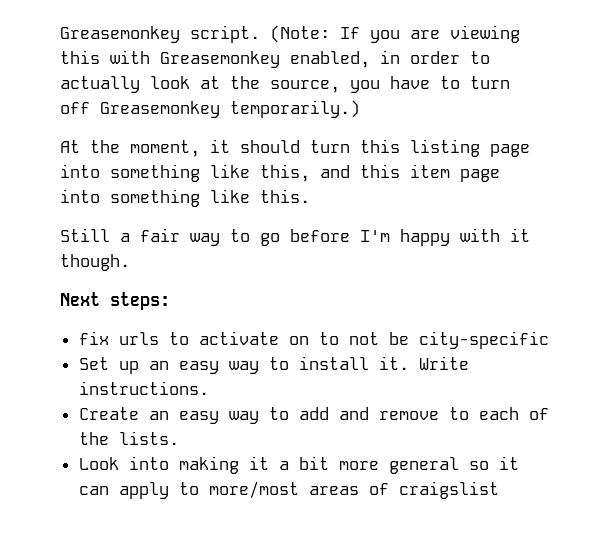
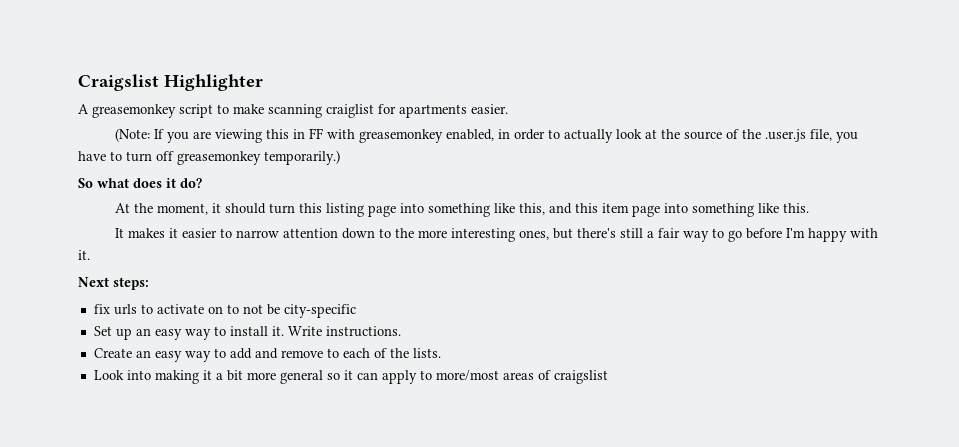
- Greasemonkey script. (Note: If you are viewing this with Greasemonkey enabled, in order to actually look at the source, you have to turn off Greasemonkey temporarily.)
+ Craigslist Highlighter
+ A greasemonkey script to make scanning craiglist for apartments easier.
+ (Note: If you are viewing this in FF with greasemonkey enabled, in order to actually look at the source of the .user.js file, you have to turn off greasemonkey temporarily.)
+ So what does it do?
- Still a fair way to go before I'm happy with it though.
+ It makes it easier to narrow attention down to the more interesting ones, but there's still a fair way to go before I'm happy with it.

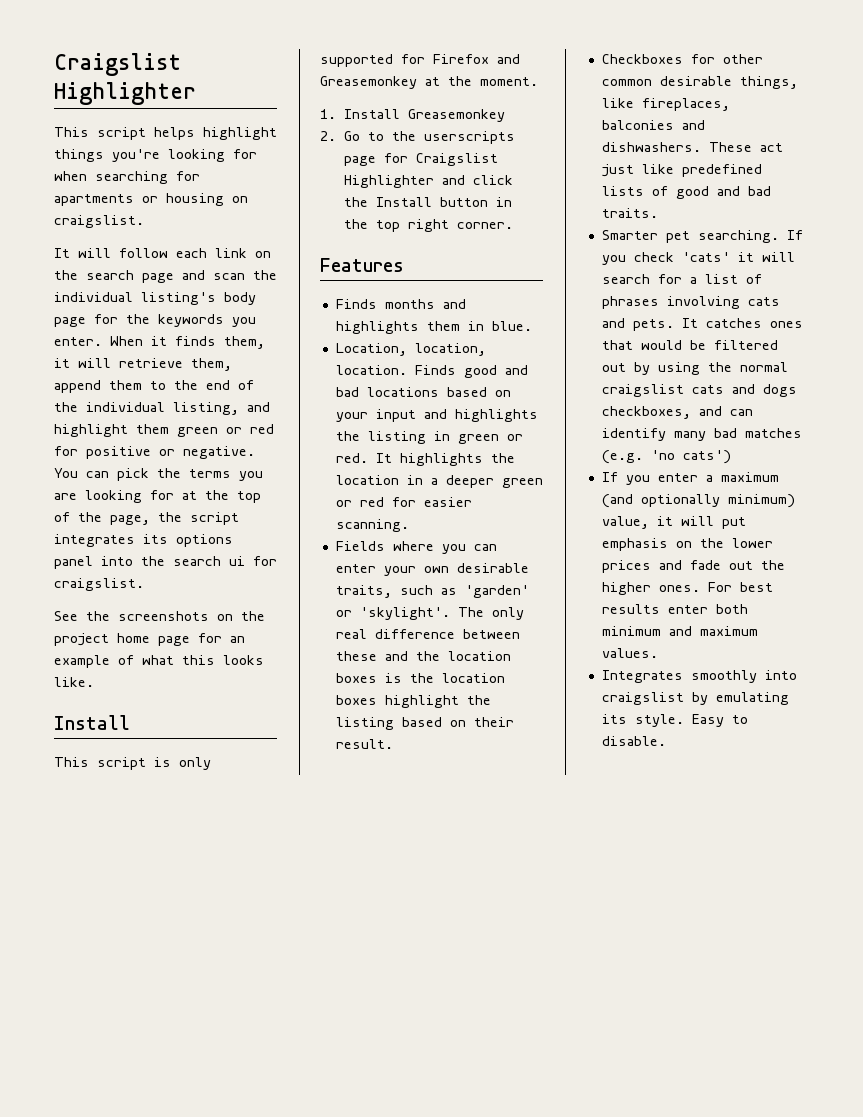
- A greasemonkey script to make scanning craiglist for apartments easier.
- (Note: If you are viewing this in FF with greasemonkey enabled, in order to actually look at the source of the .user.js file, you have to turn off greasemonkey temporarily.)
- So what does it do?
- At the moment, it should turn this listing page into something like this, and this item page into something like this.
- It makes it easier to narrow attention down to the more interesting ones, but there's still a fair way to go before I'm happy with it.
- Next steps:
- fix urls to activate on to not be city-specific
- Set up an easy way to install it. Write instructions.
- Create an easy way to add and remove to each of the lists.
- Look into making it a bit more general so it can apply to more/most areas of craigslist
+ This script helps highlight things you're looking for when searching for apartments or housing on craigslist.
+ It will follow each link on the search page and scan the individual listing's body page for the keywords you enter. When it finds them, it will retrieve them, append them to the end of the individual listing, and highlight them green or red for positive or negative. You can pick the terms you are looking for at the top of the page, the script integrates its options panel into the search ui for craigslist.
+ See the screenshots on the project home page for an example of what this looks like.
+ Install
+ This script is only supported for Firefox and Greasemonkey at the moment.
+ 1. Install Greasemonkey
+ 2. Go to the userscripts page for Craigslist Highlighter and click the Install button in the top right corner.
+ Features
+ Finds months and highlights them in blue.
+ Location, location, location. Finds good and bad locations based on your input and highlights the listing in green or red. It highlights the location in a deeper green or red for easier scanning.
+ Fields where you can enter your own desirable traits, such as 'garden' or 'skylight'. The only real difference between these and the location boxes is the location boxes highlight the listing based on their result.
+ Checkboxes for other common desirable things, like fireplaces, balconies and dishwashers. These act just like predefined lists of good and bad traits.
+ Smarter pet searching. If you check 'cats' it will search for a list of phrases involving cats and pets. It catches ones that would be filtered out by using the normal craigslist cats and dogs checkboxes, and can identify many bad matches (e.g. 'no cats')
+ If you enter a maximum (and optionally minimum) value, it will put emphasis on the lower prices and fade out the higher ones. For best results enter both minimum and maximum values.
+ Integrates smoothly into craigslist by emulating its style. Easy to disable.

